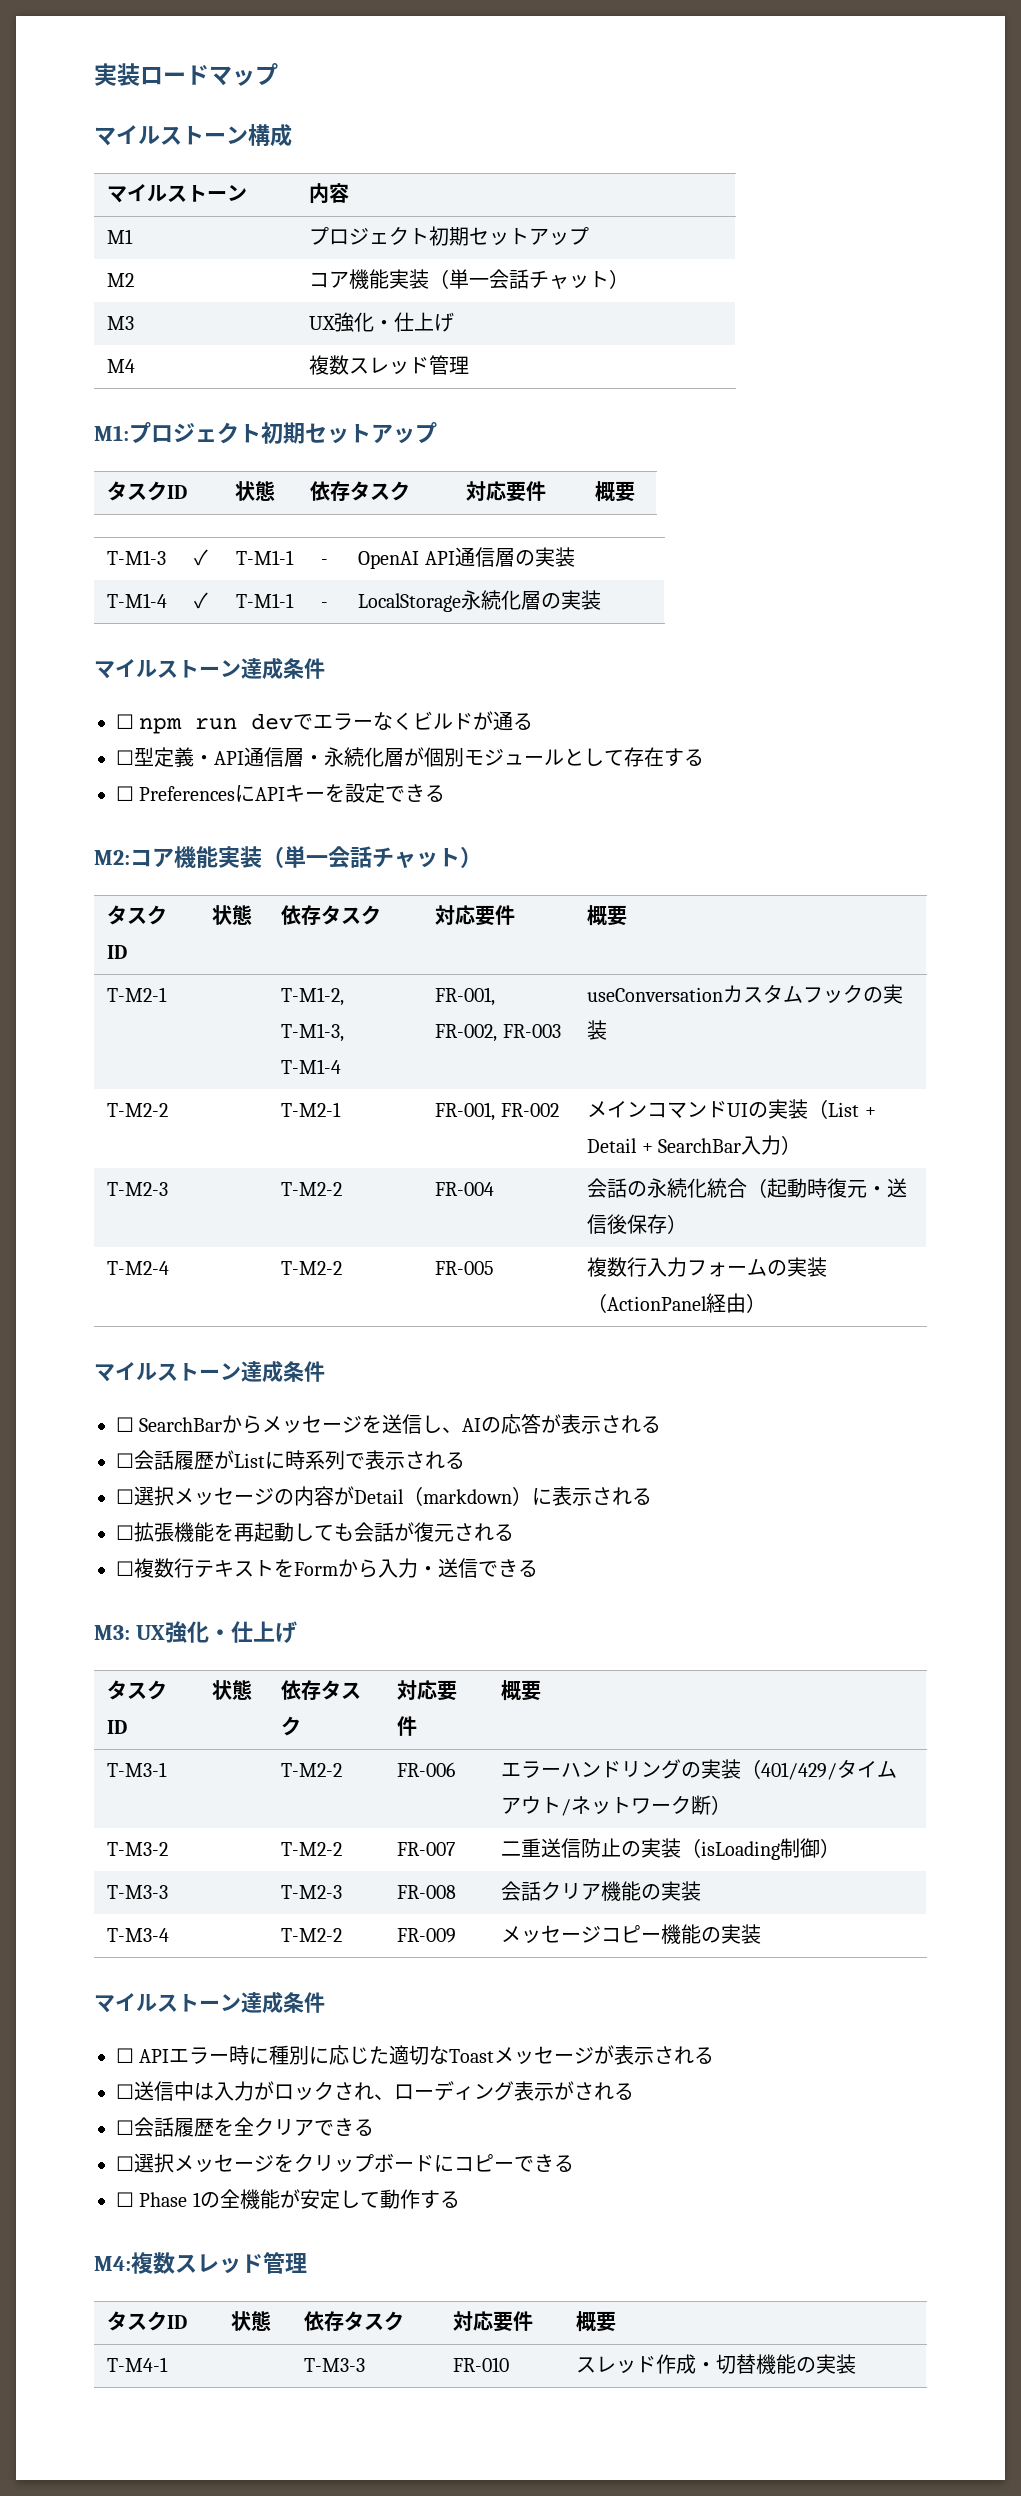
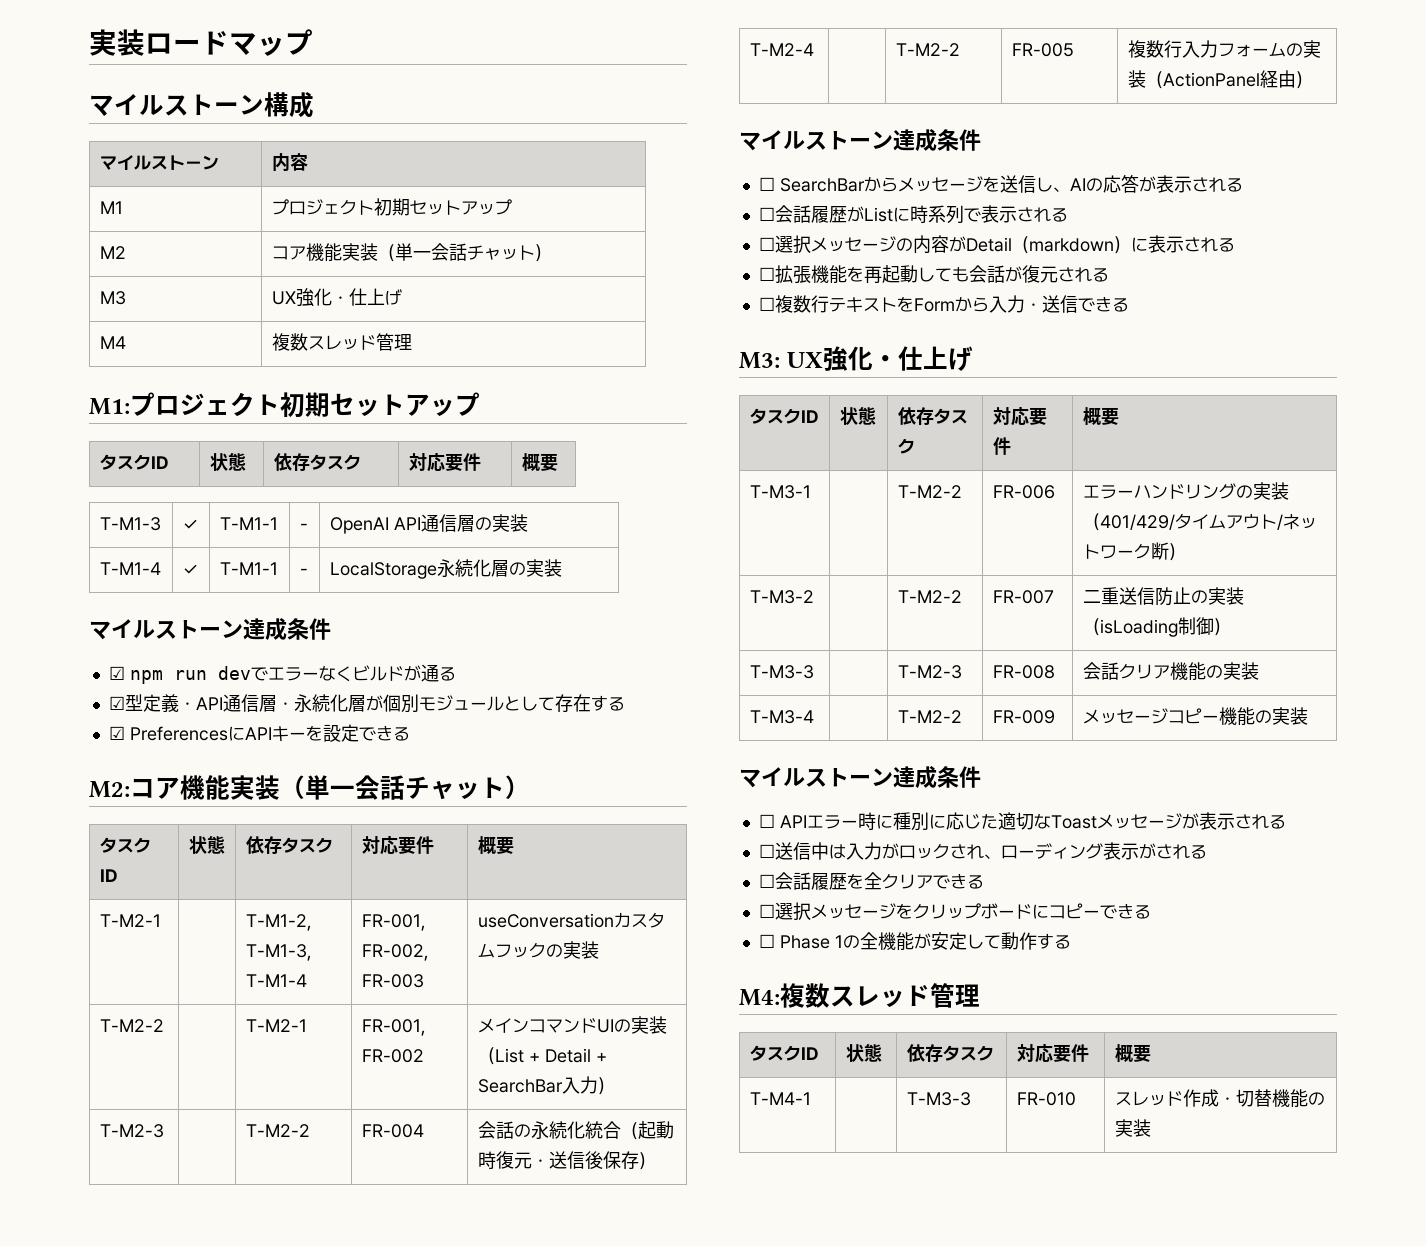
- ☐ npm run devでエラーなくビルドが通る
+ ☑ npm run devでエラーなくビルドが通る
- ☐型定義・API通信層・永続化層が個別モジュールとして存在する
+ ☑型定義・API通信層・永続化層が個別モジュールとして存在する
- ☐ PreferencesにAPIキーを設定できる
+ ☑ PreferencesにAPIキーを設定できる

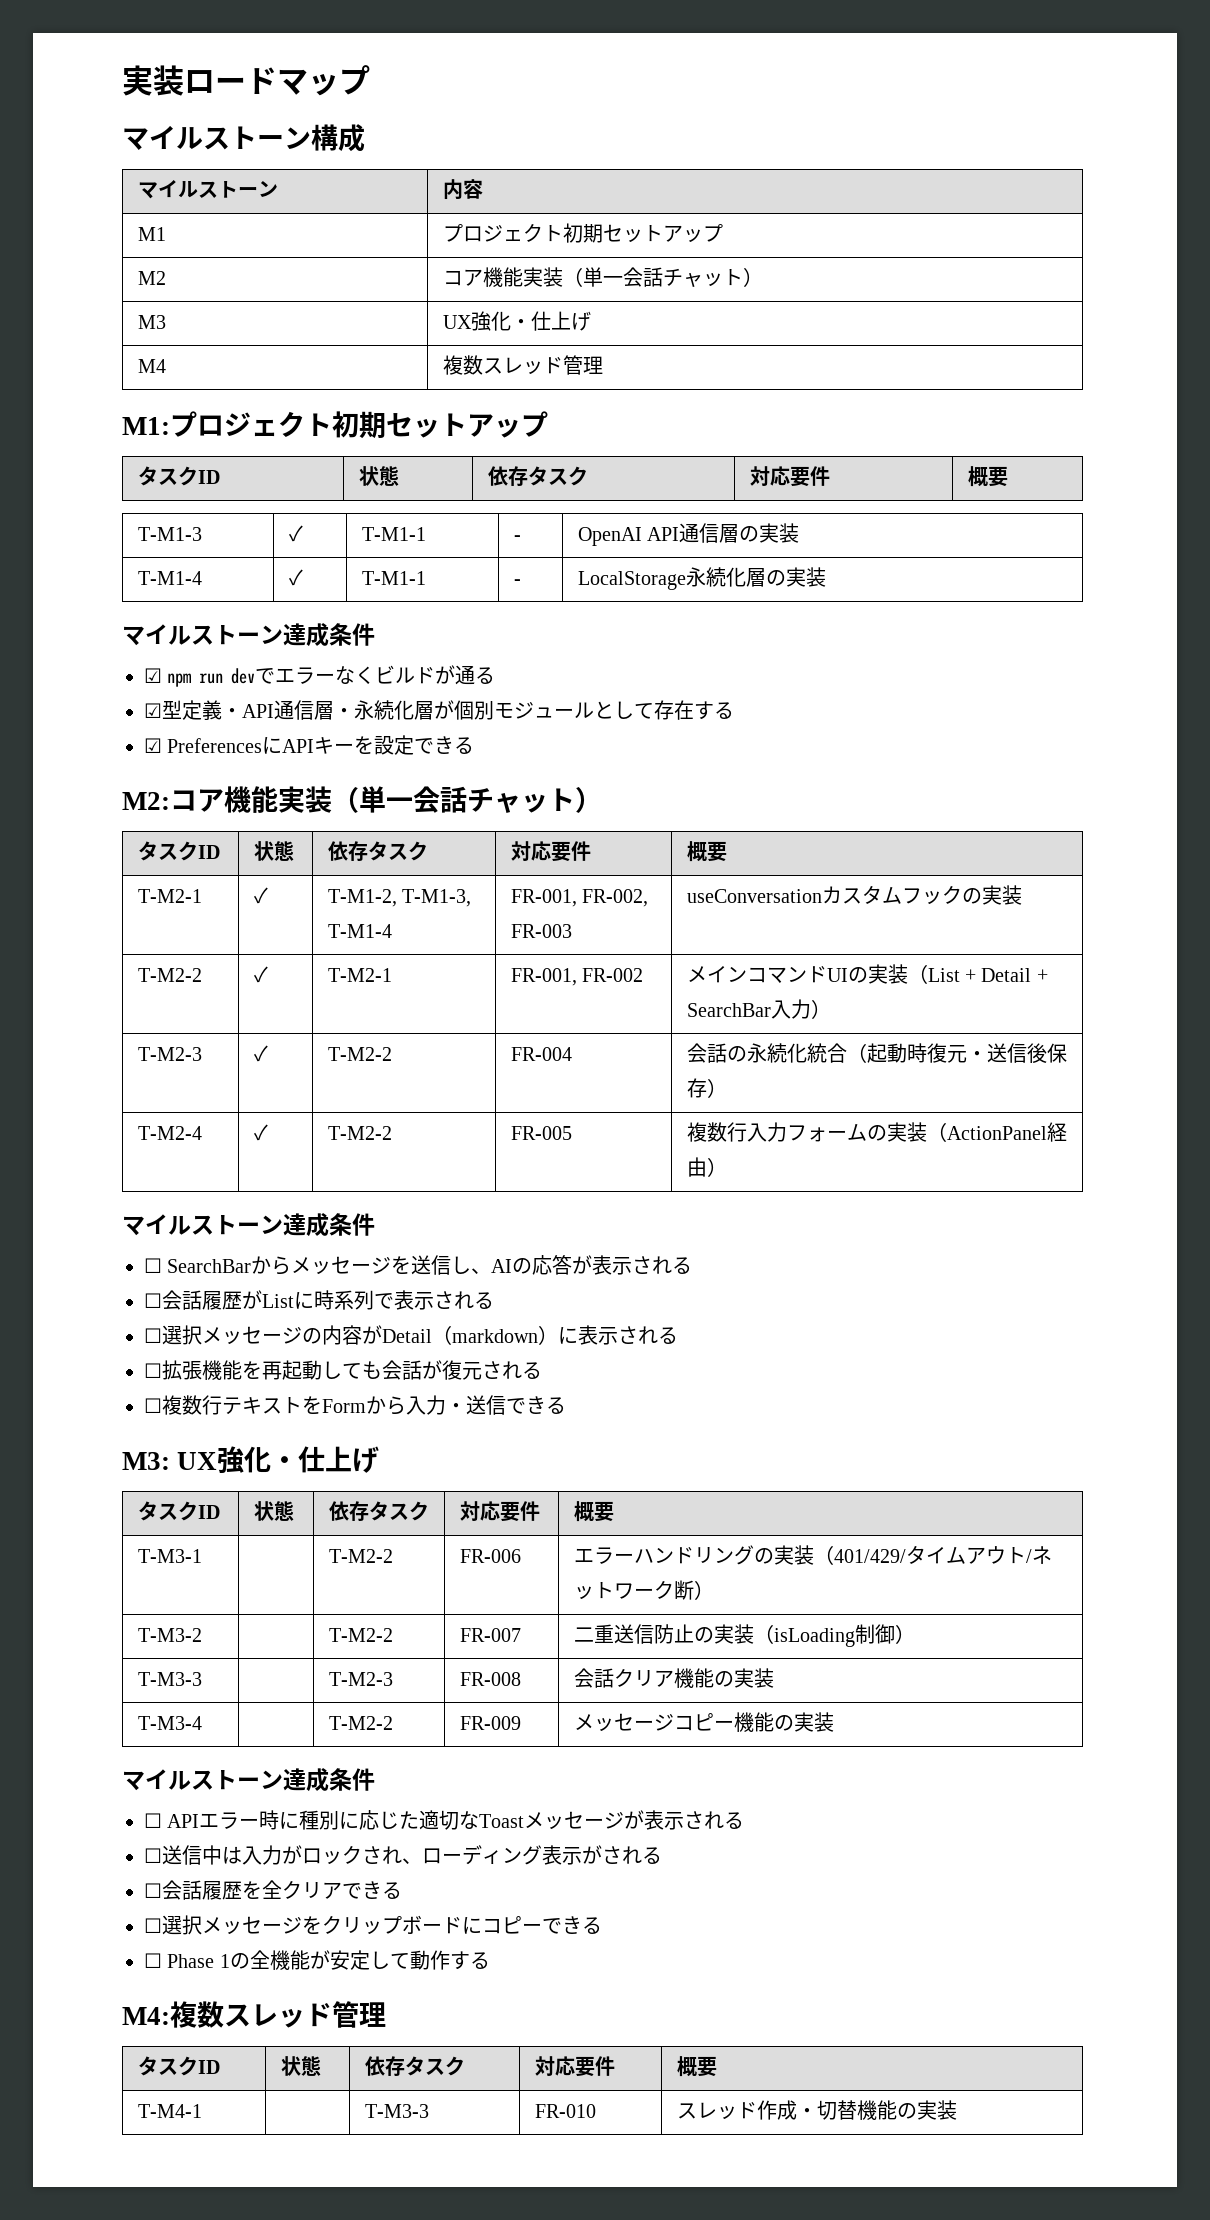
- T-M2-1 | | T-M1-2, T-M1-3, T-M1-4 | FR-001, FR-002, FR-003 | useConversationカスタムフックの実装
+ T-M2-1 | ✓ | T-M1-2, T-M1-3, T-M1-4 | FR-001, FR-002, FR-003 | useConversationカスタムフックの実装
- T-M2-2 | | T-M2-1 | FR-001, FR-002 | メインコマンドUIの実装（List + Detail + SearchBar入力）
+ T-M2-2 | ✓ | T-M2-1 | FR-001, FR-002 | メインコマンドUIの実装（List + Detail + SearchBar入力）
- T-M2-3 | | T-M2-2 | FR-004 | 会話の永続化統合（起動時復元・送信後保存）
+ T-M2-3 | ✓ | T-M2-2 | FR-004 | 会話の永続化統合（起動時復元・送信後保存）
- T-M2-4 | | T-M2-2 | FR-005 | 複数行入力フォームの実装（ActionPanel経由）
+ T-M2-4 | ✓ | T-M2-2 | FR-005 | 複数行入力フォームの実装（ActionPanel経由）

